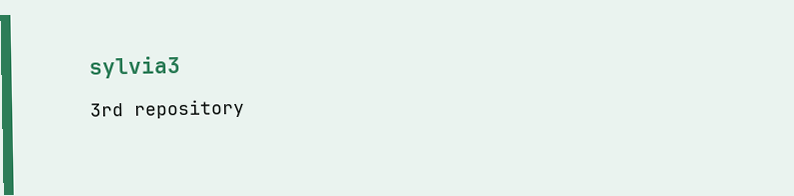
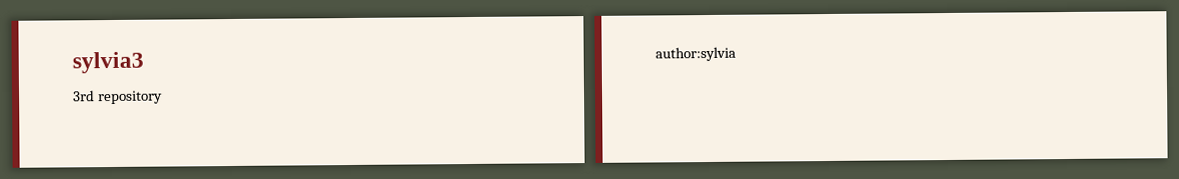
+ author:sylvia

